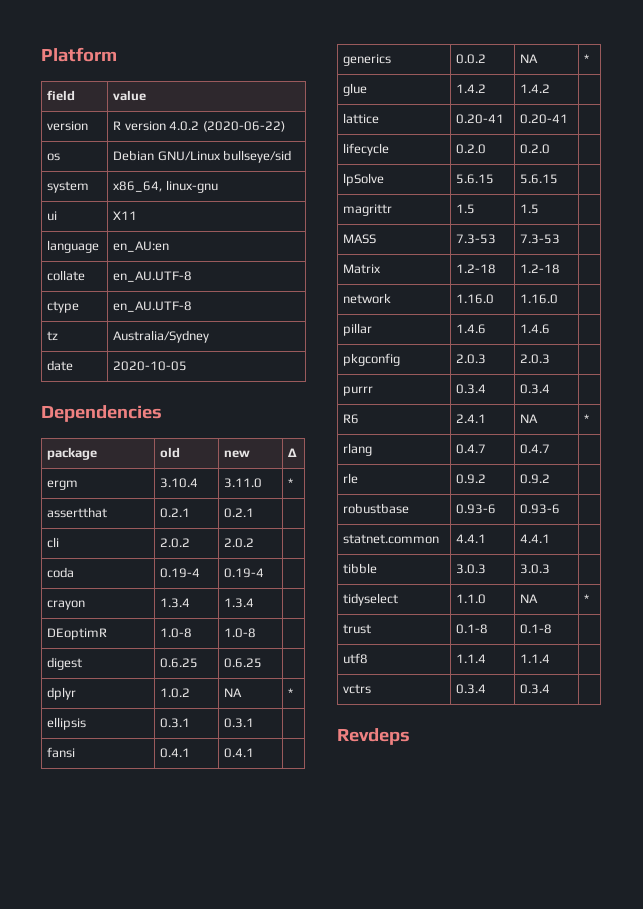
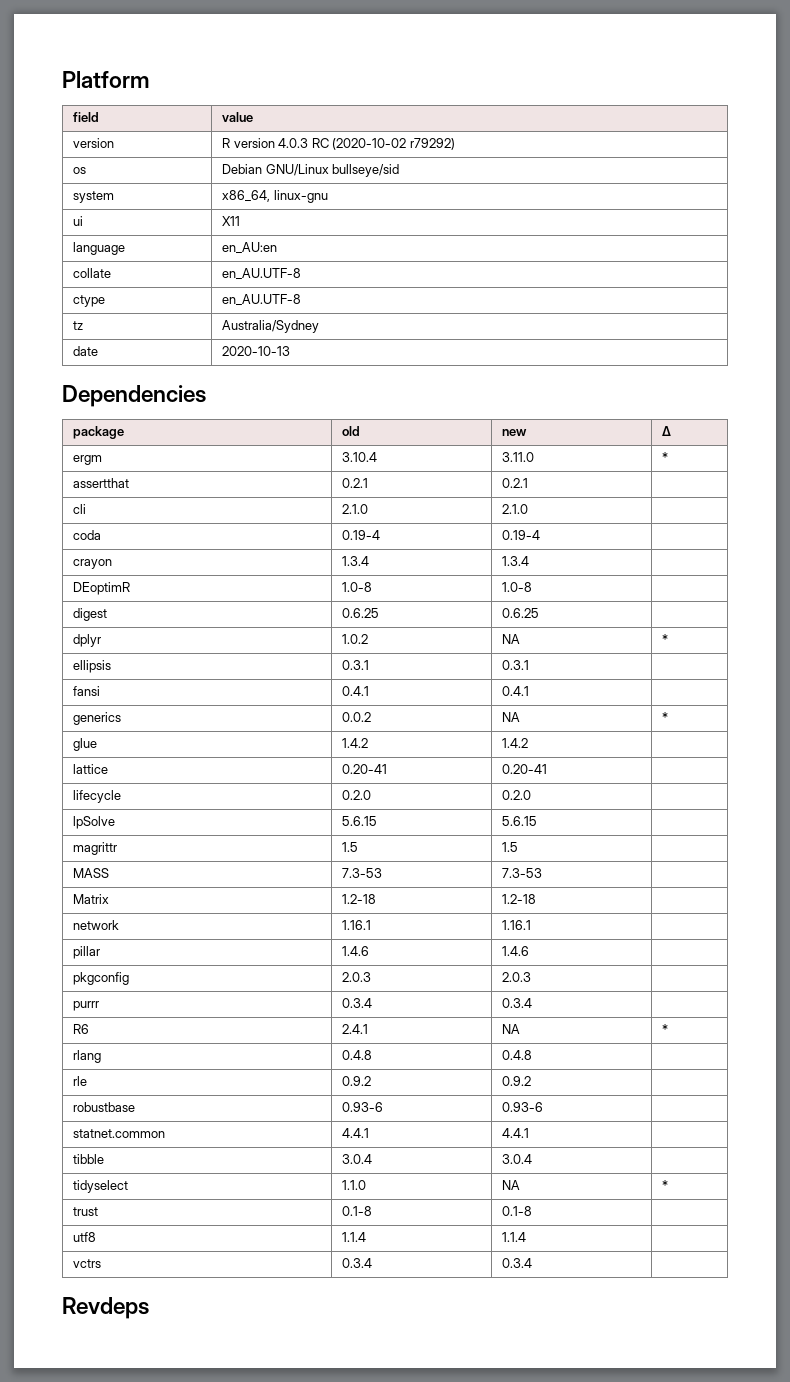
- version | R version 4.0.2 (2020-06-22)
+ version | R version 4.0.3 RC (2020-10-02 r79292)
- date | 2020-10-05
+ date | 2020-10-13
- cli | 2.0.2 | 2.0.2 |
+ cli | 2.1.0 | 2.1.0 |
- network | 1.16.0 | 1.16.0 |
+ network | 1.16.1 | 1.16.1 |
- rlang | 0.4.7 | 0.4.7 |
+ rlang | 0.4.8 | 0.4.8 |
- tibble | 3.0.3 | 3.0.3 |
+ tibble | 3.0.4 | 3.0.4 |

